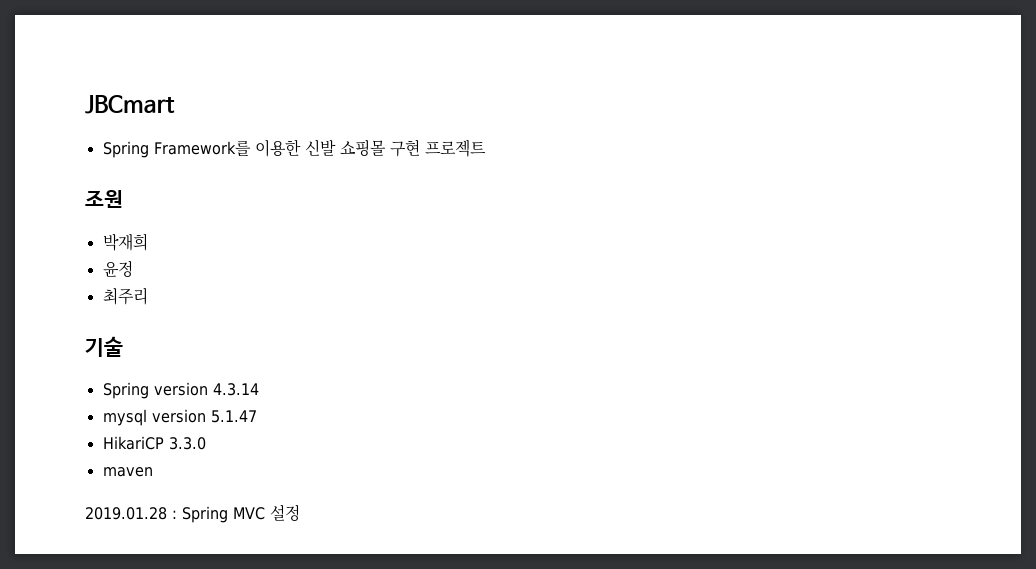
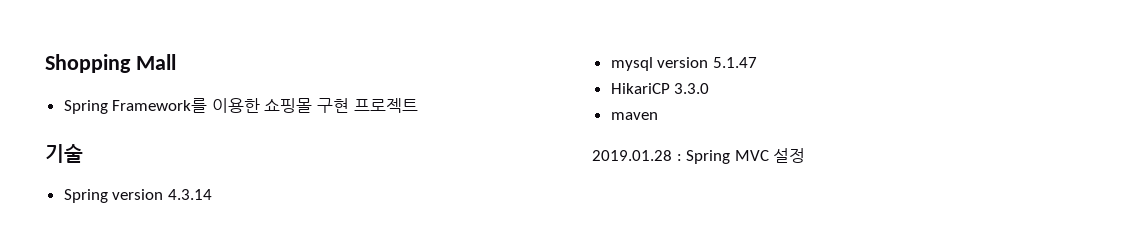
- JBCmart
+ Shopping Mall
- Spring Framework를 이용한 신발 쇼핑몰 구현 프로젝트
+ Spring Framework를 이용한 쇼핑몰 구현 프로젝트
- 조원
- 박재희
- 윤정
- 최주리

